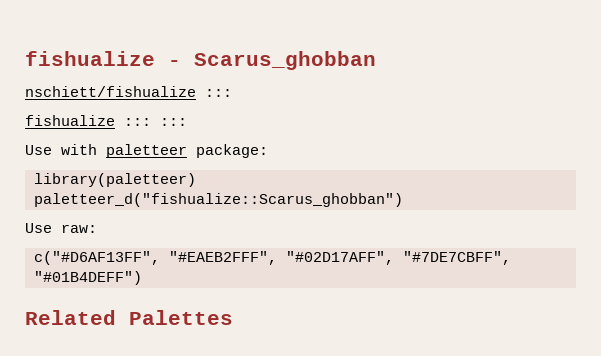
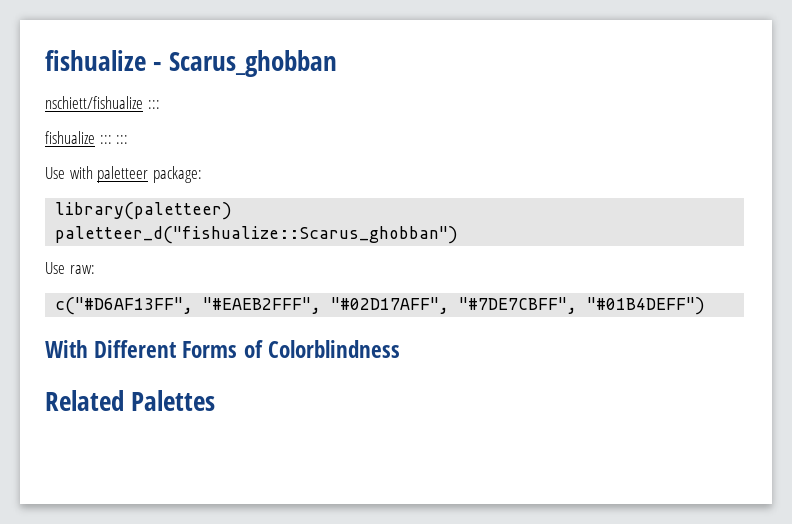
+ With Different Forms of Colorblindness

